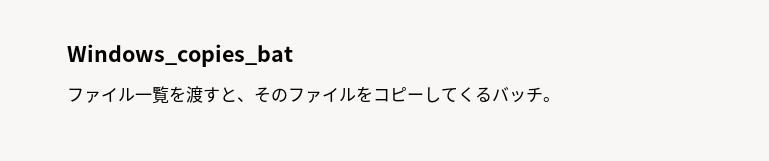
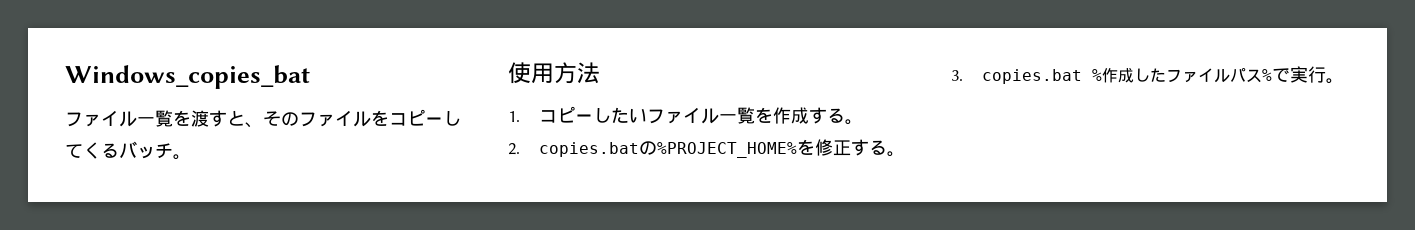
+ 使用方法
+ 1.コピーしたいファイル一覧を作成する。
+ 2. copies.batの%PROJECT_HOME%を修正する。
+ 3. copies.bat %作成したファイルパス%で実行。

